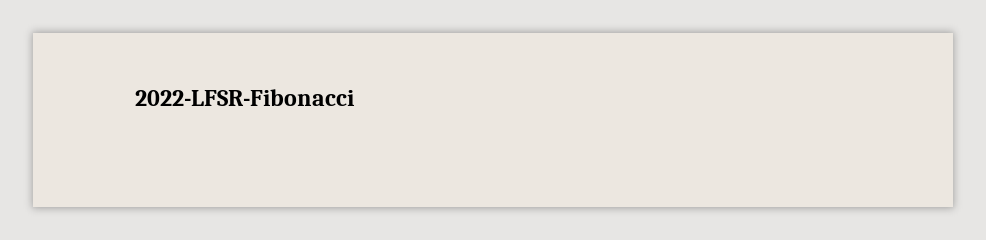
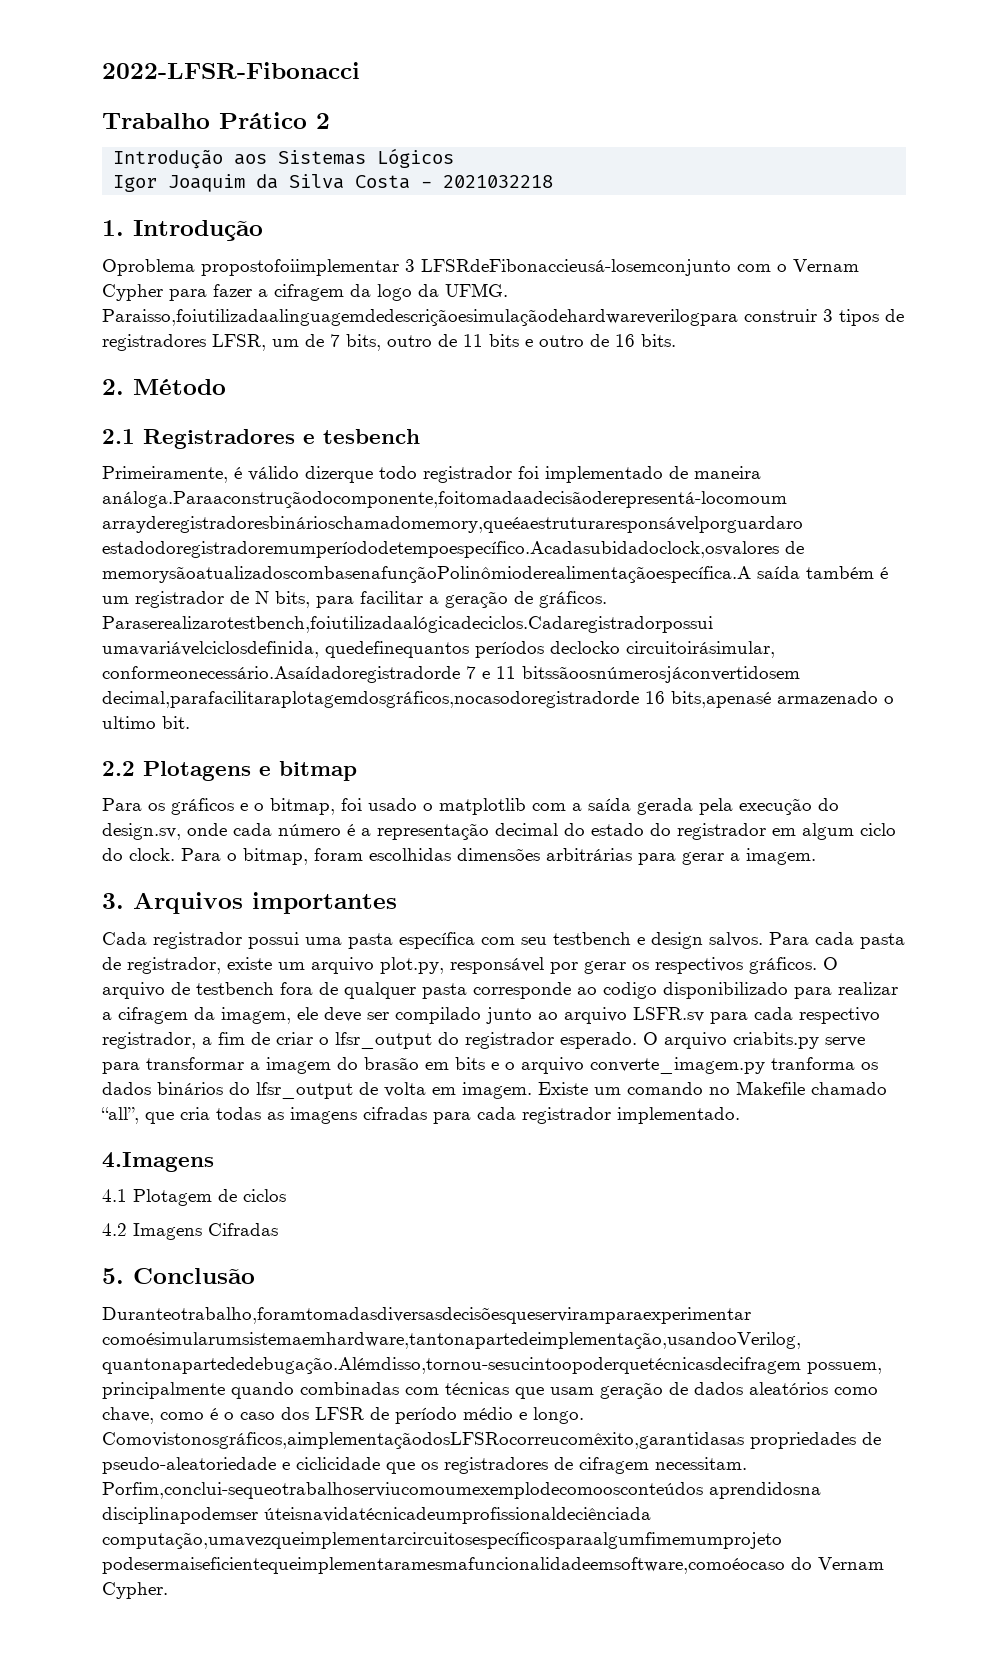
+ Trabalho Prático 2
+ Introdução aos Sistemas Lógicos
+ Igor Joaquim da Silva Costa - 2021032218
+ 1. Introdução
+ Oproblema propostofoiimplementar 3 LFSRdeFibonaccieusá-losemconjunto com o Vernam Cypher para fazer a cifragem da logo da UFMG. Paraisso,foiutilizadaalinguagemdedescriçãoesimulaçãodehardwareverilogpara construir 3 tipos de registradores LFSR, um de 7 bits, outro de 11 bits e outro de 16 bits.
+ 2. Método
+ 2.1 Registradores e tesbench
+ Primeiramente, é válido dizerque todo registrador foi implementado de maneira análoga.Paraaconstruçãodocomponente,foitomadaadecisãoderepresentá-locomoum arrayderegistradoresbinárioschamadomemory,queéaestruturaresponsávelporguardaro estadodoregistradoremumperíododetempoespecífico.Acadasubidadoclock,osvalores de memorysãoatualizadoscombasenafunçãoPolinômioderealimentaçãoespecífica.A saída também é um registrador de N bits, para facilitar a geração de gráficos. Paraserealizarotestbench,foiutilizadaalógicadeciclos.Cadaregistradorpossui umavariávelciclosdefinida, quedefinequantos períodos declocko circuitoirásimular, conformeonecessário.Asaídadoregistradorde 7 e 11 bitssãoosnúmerosjáconvertidosem decimal,parafacilitaraplotagemdosgráficos,nocasodoregistradorde 16 bits,apenasé armazenado o ultimo bit.
+ 2.2 Plotagens e bitmap
+ Para os gráficos e o bitmap, foi usado o matplotlib com a saída gerada pela execução do design.sv, onde cada número é a representação decimal do estado do registrador em algum ciclo do clock. Para o bitmap, foram escolhidas dimensões arbitrárias para gerar a imagem.
+ 3. Arquivos importantes
+ Cada registrador possui uma pasta específica com seu testbench e design salvos. Para cada pasta de registrador, existe um arquivo plot.py, responsável por gerar os respectivos gráficos. O arquivo de testbench fora de qualquer pasta corresponde ao codigo disponibilizado para realizar a cifragem da imagem, ele deve ser compilado junto ao arquivo LSFR.sv para cada respectivo registrador, a fim de criar o lfsr_output do registrador esperado. O arquivo criabits.py serve para transformar a imagem do brasão em bits e o arquivo converte_imagem.py tranforma os dados binários do lfsr_output de volta em imagem. Existe um comando no Makefile chamado “all”, que cria todas as imagens cifradas para cada registrador implementado.
+ 4.Imagens
+ 4.1 Plotagem de ciclos
+ 4.2 Imagens Cifradas
+ 5. Conclusão
+ Duranteotrabalho,foramtomadasdiversasdecisõesqueserviramparaexperimentar comoésimularumsistemaemhardware,tantonapartedeimplementação,usandooVerilog, quantonapartededebugação.Alémdisso,tornou-sesucintoopoderquetécnicasdecifragem possuem, principalmente quando combinadas com técnicas que usam geração de dados aleatórios como chave, como é o caso dos LFSR de período médio e longo. Comovistonosgráficos,aimplementaçãodosLFSRocorreucomêxito,garantidasas propriedades de pseudo-aleatoriedade e ciclicidade que os registradores de cifragem necessitam. Porfim,conclui-sequeotrabalhoserviucomoumexemplodecomoosconteúdos aprendidosna disciplinapodemser úteisnavidatécnicadeumprofissionaldeciênciada computação,umavezqueimplementarcircuitosespecíficosparaalgumfimemumprojeto podesermaiseficientequeimplementaramesmafuncionalidadeemsoftware,comoéocaso do Vernam Cypher.

